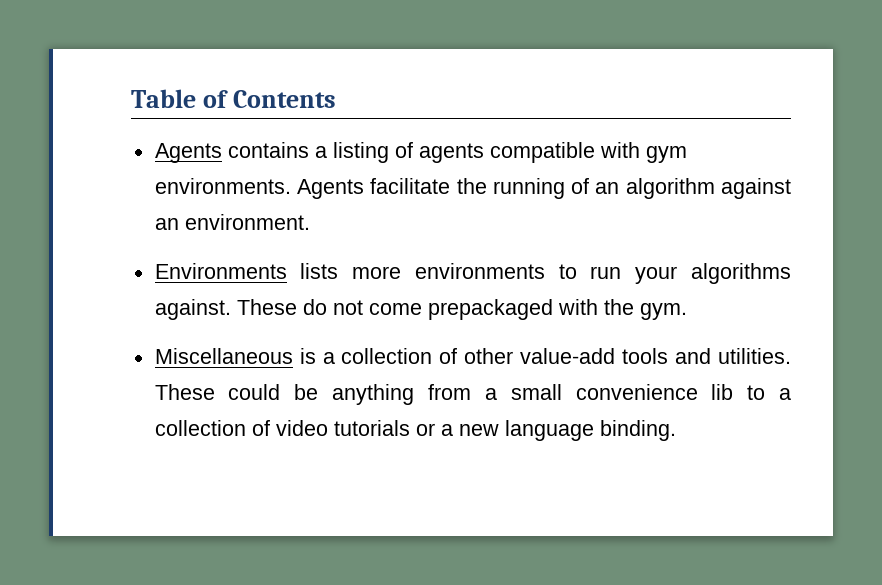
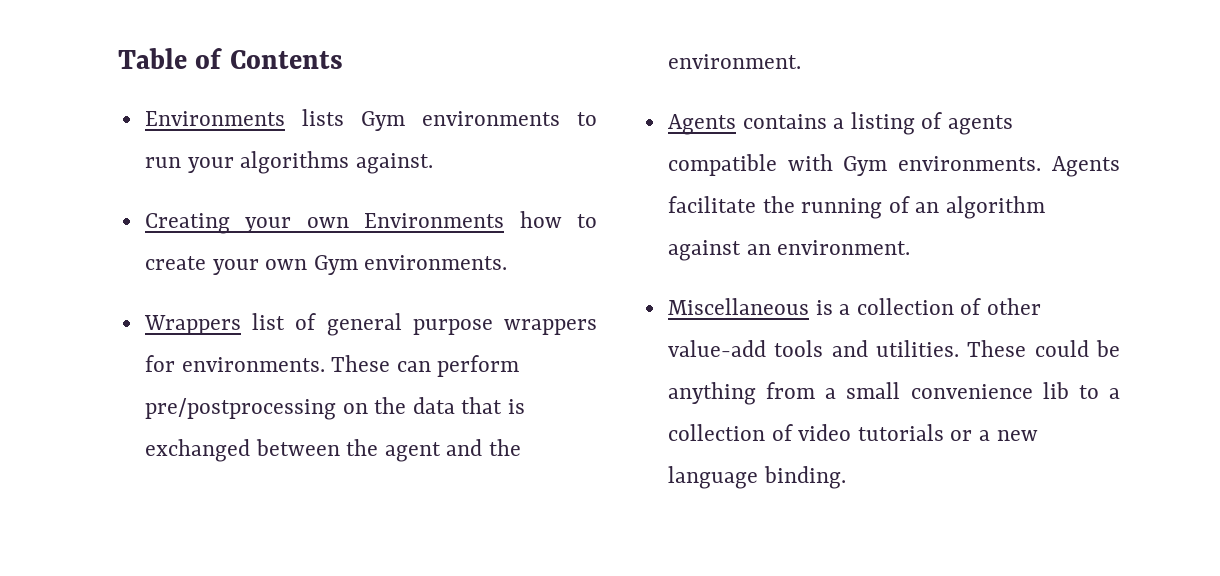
+ Environments lists Gym environments to run your algorithms against.
+ Creating your own Environments how to create your own Gym environments.
+ Wrappers list of general purpose wrappers for environments. These can perform pre/postprocessing on the data that is exchanged between the agent and the environment.
- Agents contains a listing of agents compatible with gym environments.
+ Agents contains a listing of agents compatible with Gym environments.
- Environments lists more environments to run your algorithms against. These do not come prepackaged with the gym.

